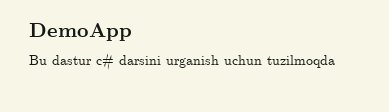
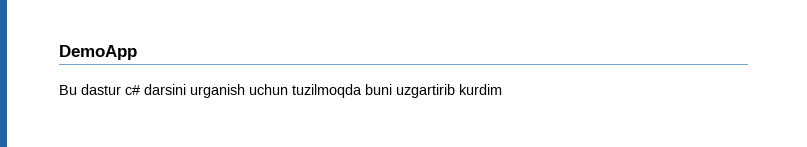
- Bu dastur c# darsini urganish uchun tuzilmoqda
+ Bu dastur c# darsini urganish uchun tuzilmoqda buni uzgartirib kurdim

